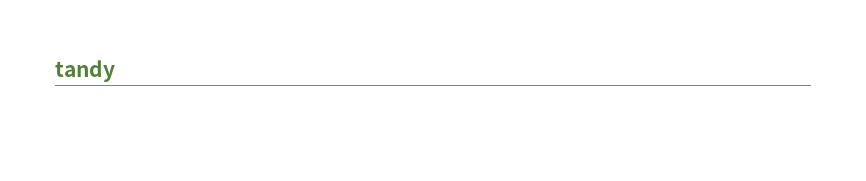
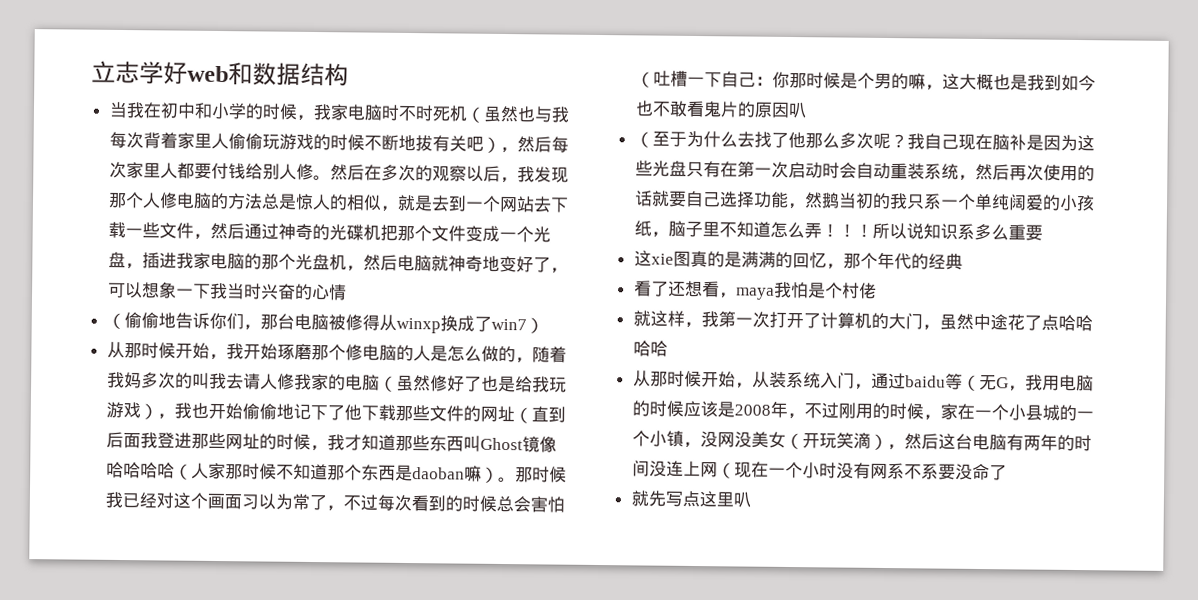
- tandy
+ 立志学好web和数据结构
+ 当我在初中和小学的时候，我家电脑时不时死机（虽然也与我每次背着家里人偷偷玩游戏的时候不断地拔有关吧），然后每次家里人都要付钱给别人修。然后在多次的观察以后，我发现那个人修电脑的方法总是惊人的相似，就是去到一个网站去下载一些文件，然后通过神奇的光碟机把那个文件变成一个光盘，插进我家电脑的那个光盘机，然后电脑就神奇地变好了，可以想象一下我当时兴奋的心情
+ （偷偷地告诉你们，那台电脑被修得从winxp换成了win7）
+ 从那时候开始，我开始琢磨那个修电脑的人是怎么做的，随着我妈多次的叫我去请人修我家的电脑（虽然修好了也是给我玩游戏），我也开始偷偷地记下了他下载那些文件的网址（直到后面我登进那些网址的时候，我才知道那些东西叫Ghost镜像哈哈哈哈（人家那时候不知道那个东西是daoban嘛）。那时候我已经对这个画面习以为常了，不过每次看到的时候总会害怕（吐槽一下自己：你那时候是个男的嘛，这大概也是我到如今也不敢看鬼片的原因叭
+ （至于为什么去找了他那么多次呢？我自己现在脑补是因为这些光盘只有在第一次启动时会自动重装系统，然后再次使用的话就要自己选择功能，然鹅当初的我只系一个单纯阔爱的小孩纸，脑子里不知道怎么弄！！！所以说知识系多么重要
+ 这xie图真的是满满的回忆，那个年代的经典
+ 看了还想看，maya我怕是个村佬
+ 就这样，我第一次打开了计算机的大门，虽然中途花了点哈哈哈哈
+ 从那时候开始，从装系统入门，通过baidu等（无G，我用电脑的时候应该是2008年，不过刚用的时候，家在一个小县城的一个小镇，没网没美女（开玩笑滴），然后这台电脑有两年的时间没连上网（现在一个小时没有网系不系要没命了
+ 就先写点这里叭

